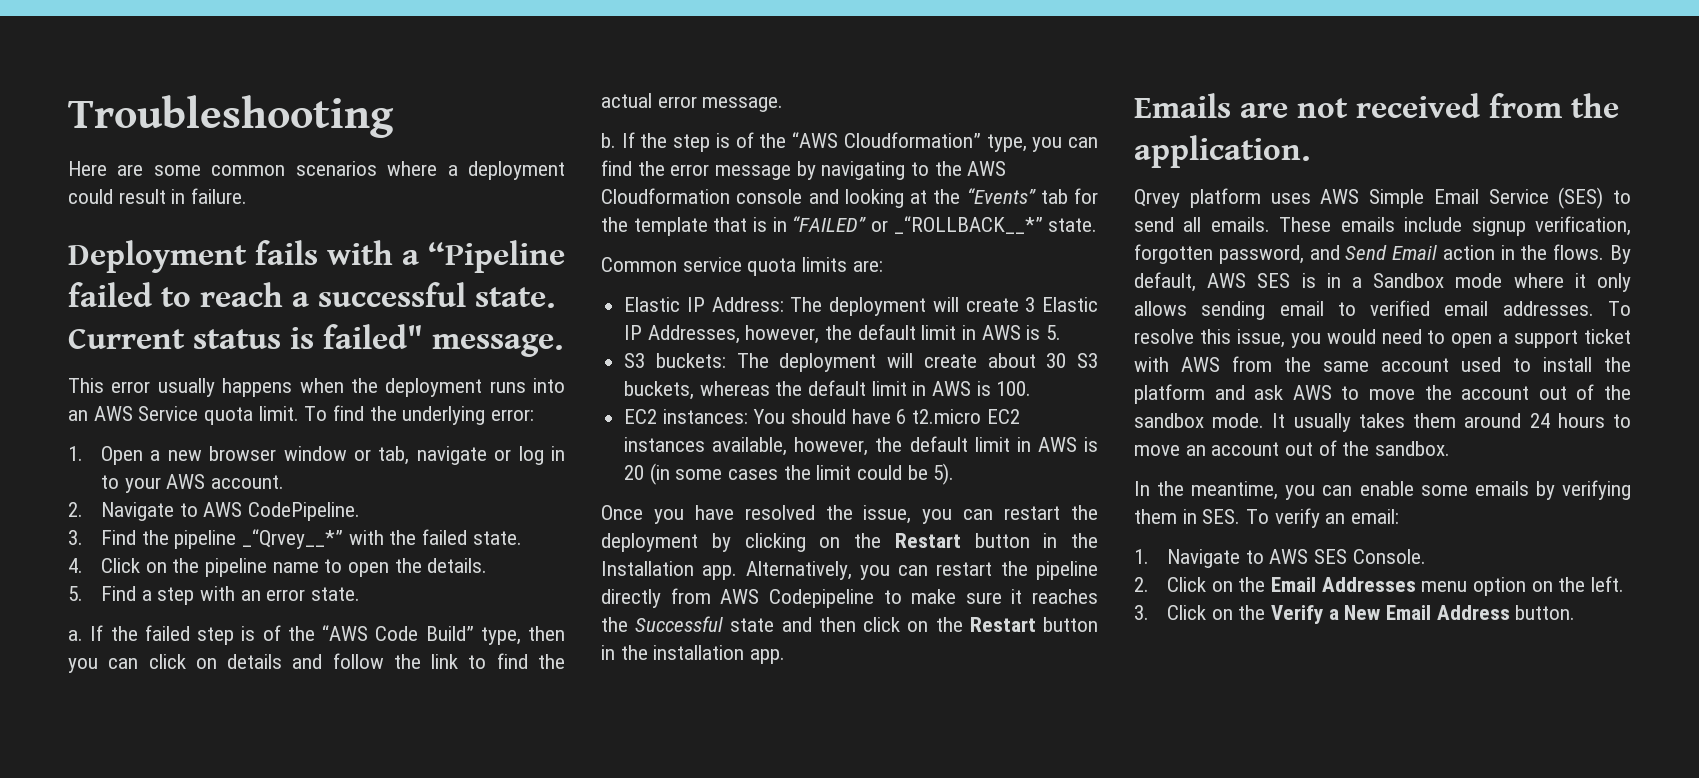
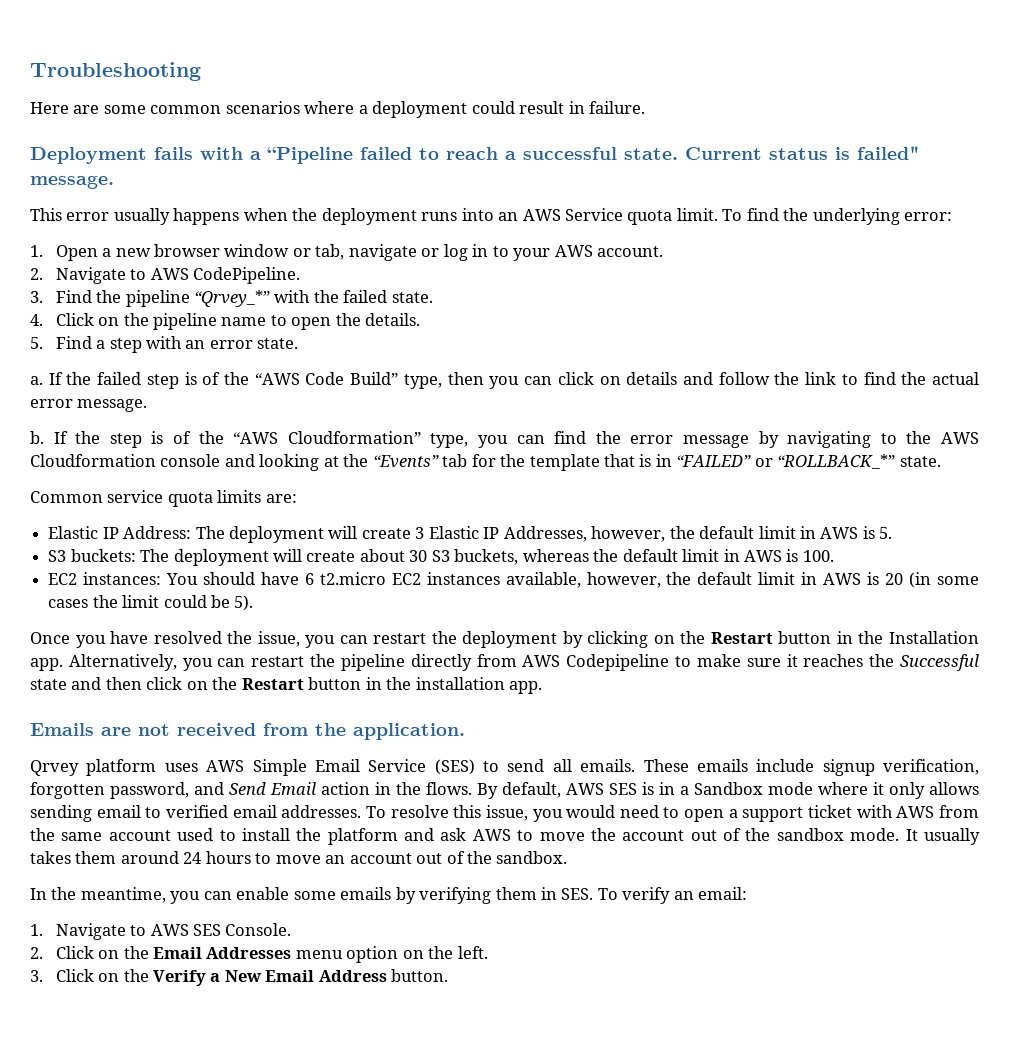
- 3. Find the pipeline _“Qrvey__*” with the failed state.
+ 3. Find the pipeline “Qrvey_*” with the failed state.
- If the step is of the “AWS Cloudformation” type, you can find the error message by navigating to the AWS Cloudformation console and looking at the “Events” tab for the template that is in “FAILED” or _“ROLLBACK__*” state.
+ If the step is of the “AWS Cloudformation” type, you can find the error message by navigating to the AWS Cloudformation console and looking at the “Events” tab for the template that is in “FAILED” or “ROLLBACK_*” state.

